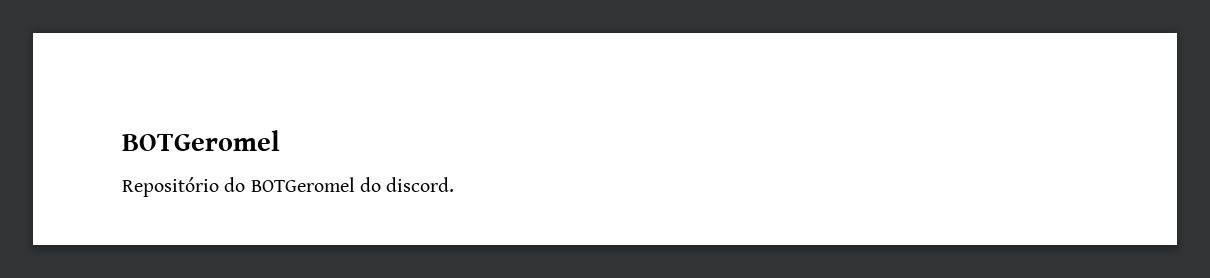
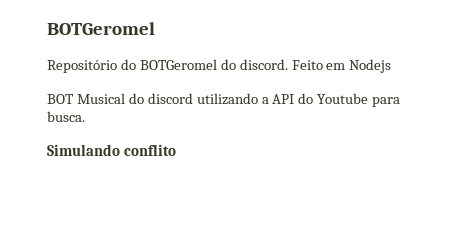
+ Feito em Nodejs
+ BOT Musical do discord utilizando a API do Youtube para busca.
+ Simulando conflito

